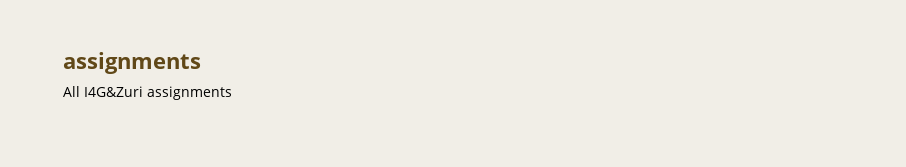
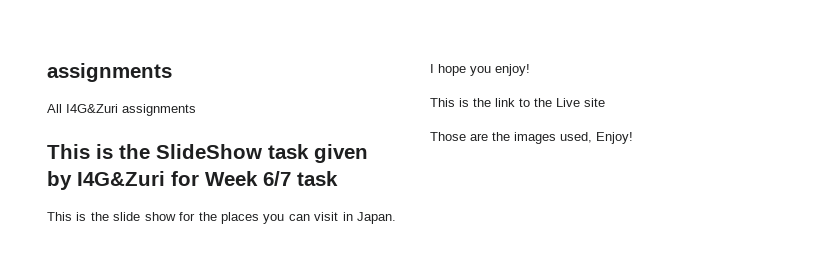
+ This is the SlideShow task given by I4G&Zuri for Week 6/7 task
+ This is the slide show for the places you can visit in Japan. I hope you enjoy!
+ This is the link to the Live site
+ Those are the images used, Enjoy!

